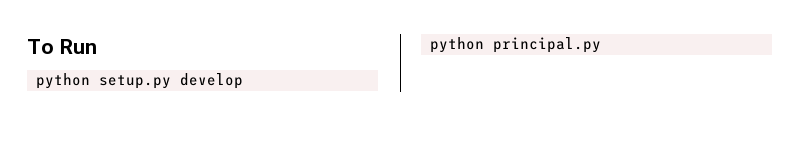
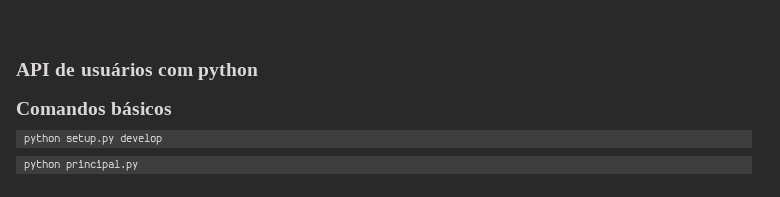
- To Run
+ API de usuários com python
+ Comandos básicos

